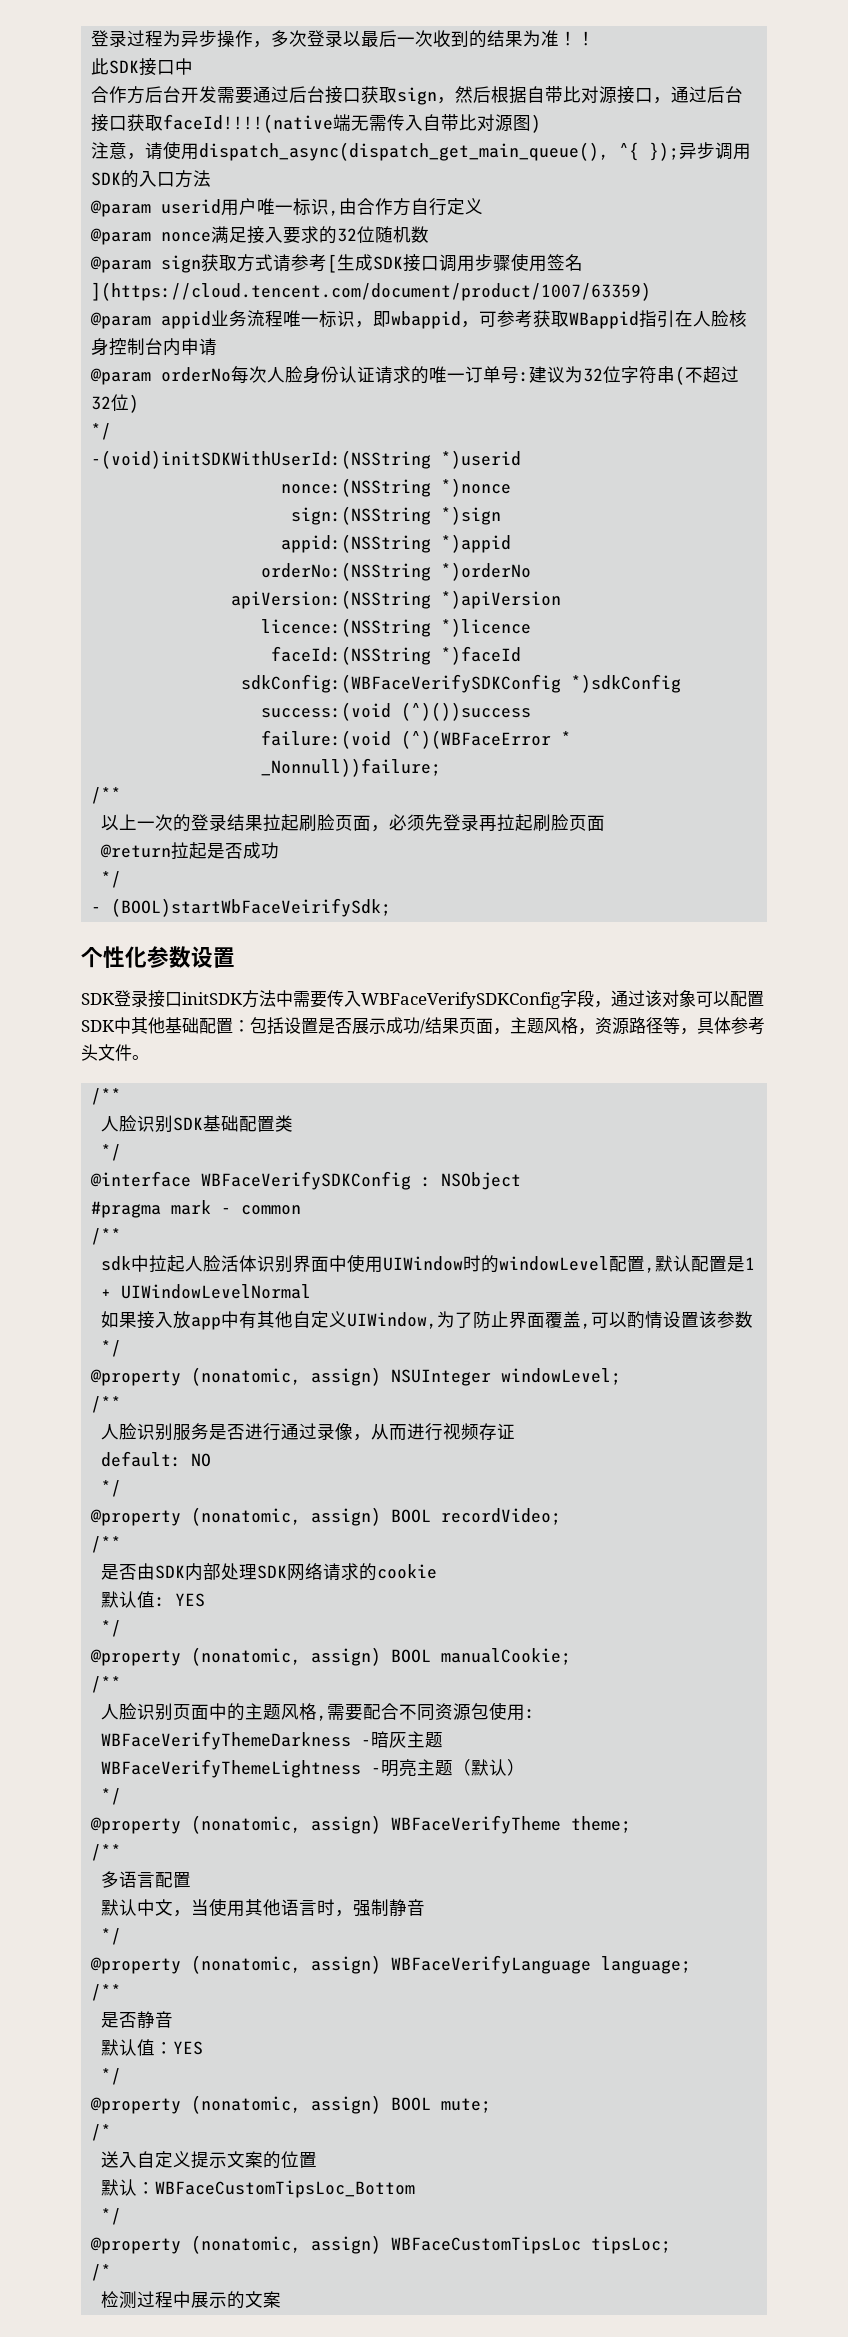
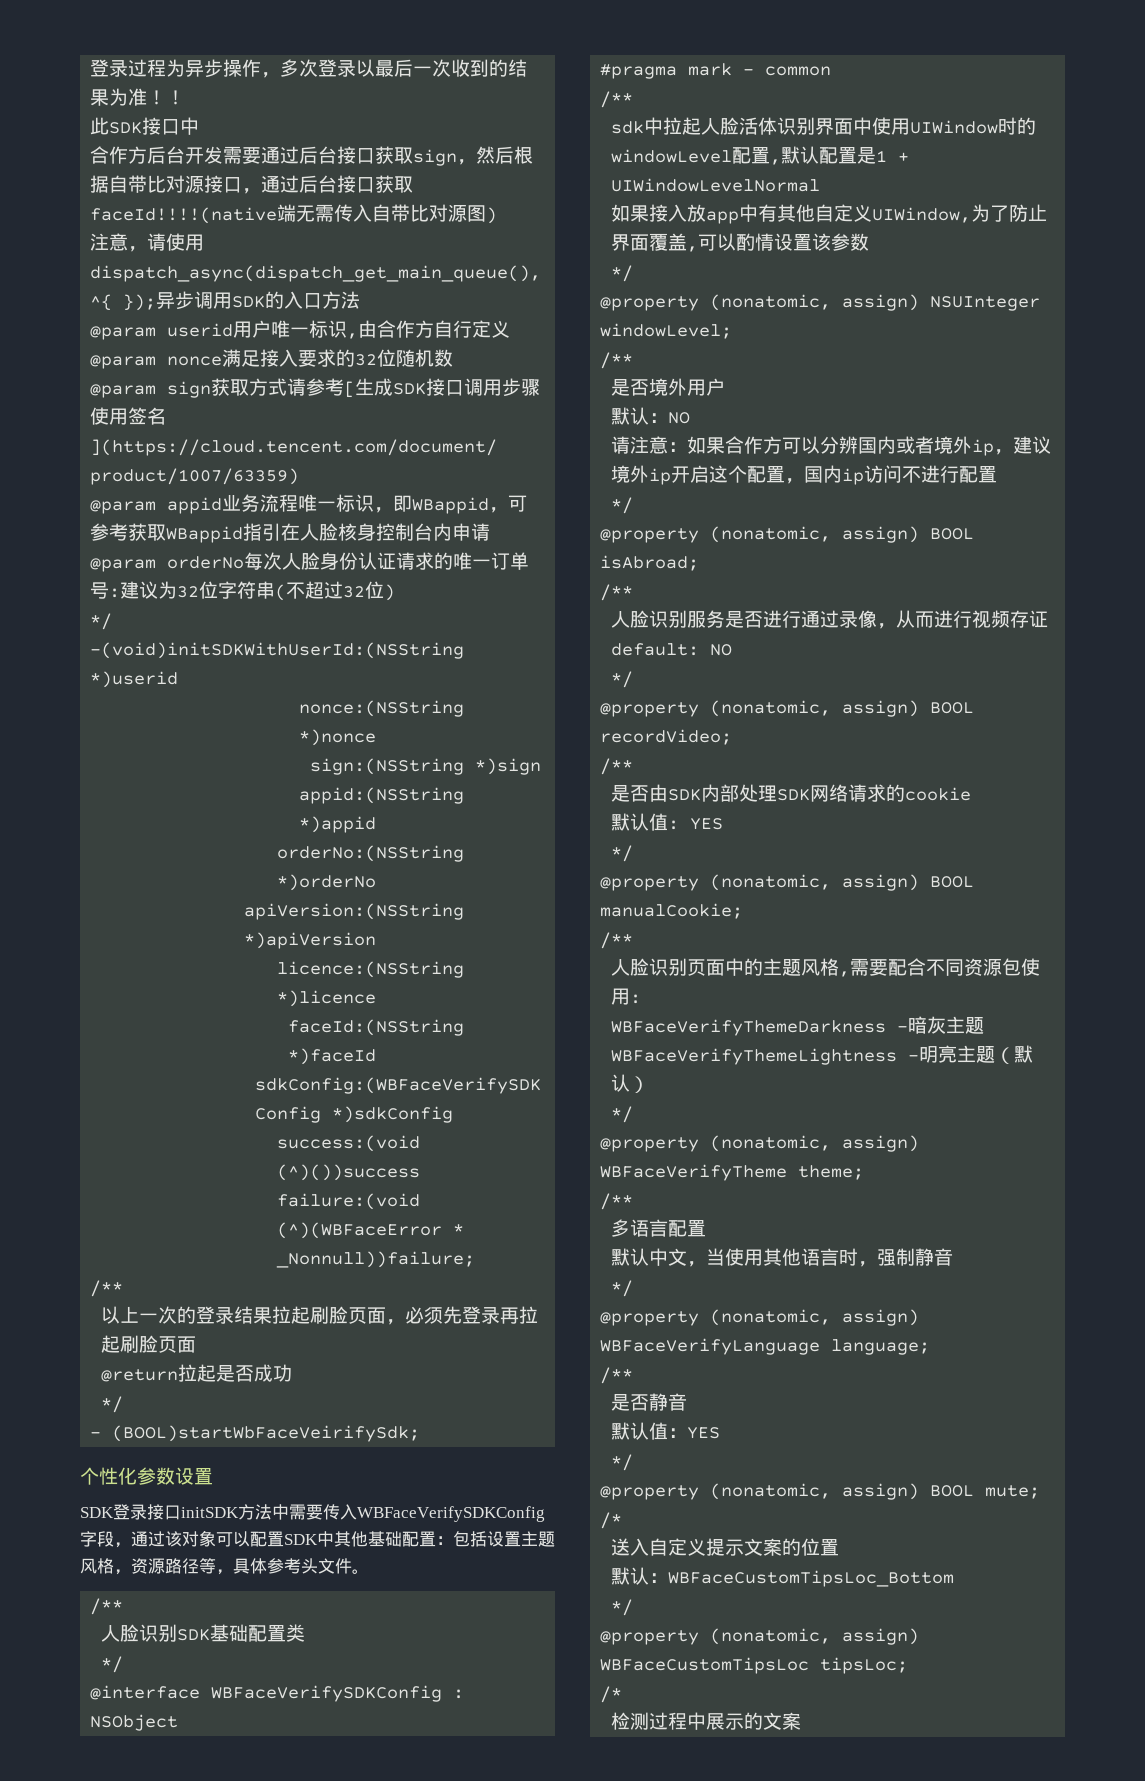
- @param appid业务流程唯一标识，即wbappid，可参考获取WBappid指引在人脸核身控制台内申请
+ @param appid业务流程唯一标识，即WBappid，可参考获取WBappid指引在人脸核身控制台内申请
- SDK登录接口initSDK方法中需要传入WBFaceVerifySDKConfig字段，通过该对象可以配置SDK中其他基础配置：包括设置是否展示成功/结果页面，主题风格，资源路径等，具体参考头文件。
+ SDK登录接口initSDK方法中需要传入WBFaceVerifySDKConfig字段，通过该对象可以配置SDK中其他基础配置：包括设置主题风格，资源路径等，具体参考头文件。
+ 是否境外用户
+ 默认：NO
+ 请注意：如果合作方可以分辨国内或者境外ip，建议境外ip开启这个配置，国内ip访问不进行配置
+ */
+ @property (nonatomic, assign) BOOL isAbroad;
+ /**

